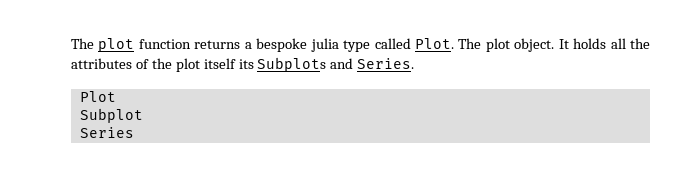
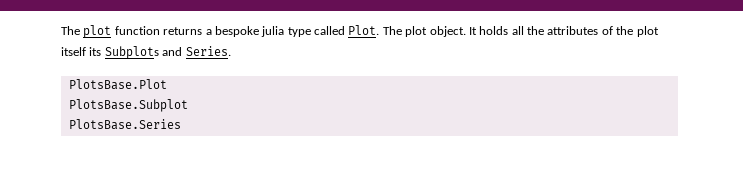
- Plot
- Subplot
- Series
+ PlotsBase.Plot
+ PlotsBase.Subplot
+ PlotsBase.Series

